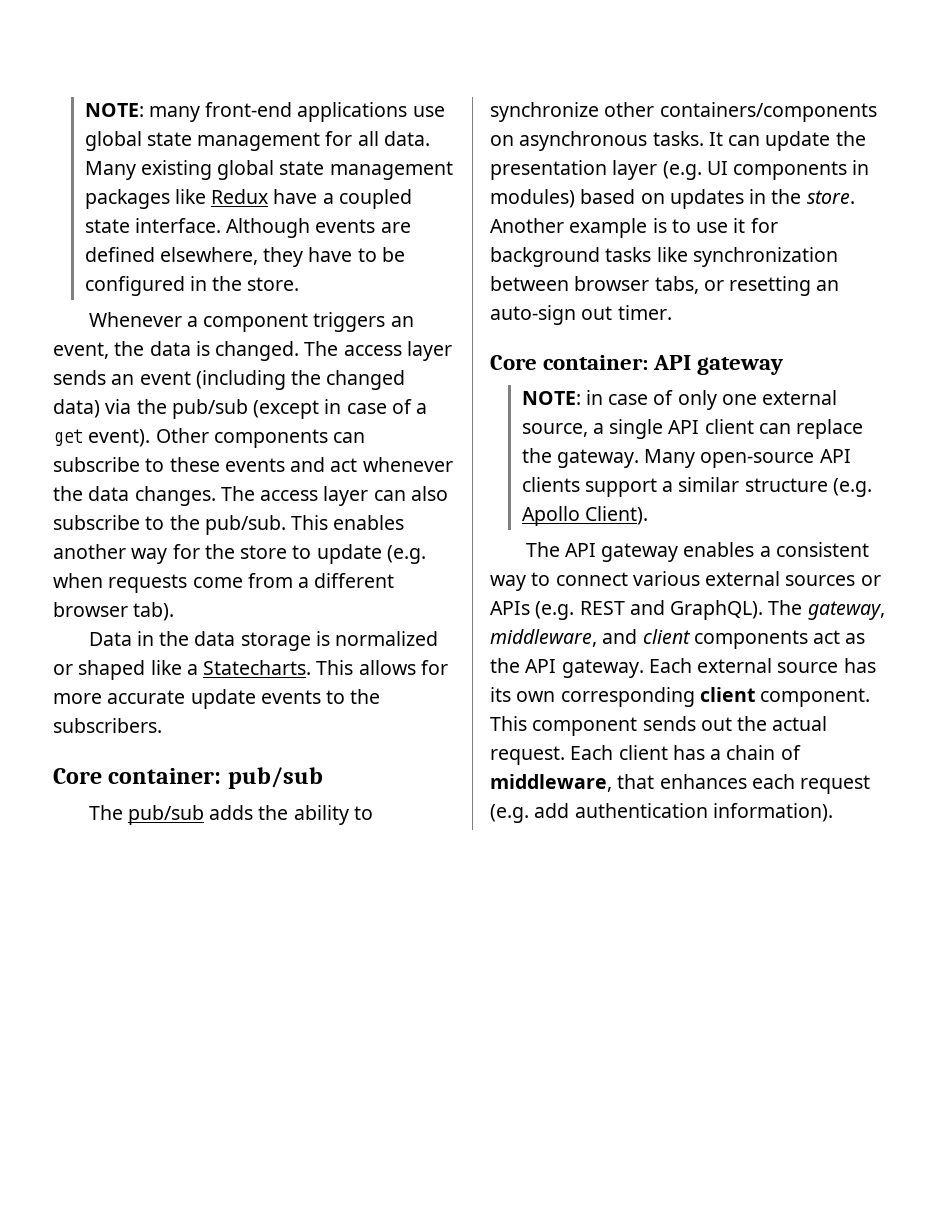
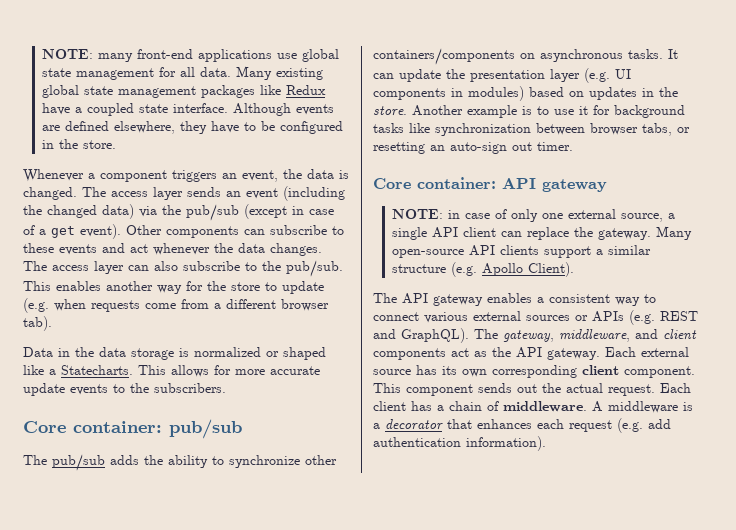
- Each client has a chain of middleware, that enhances each request (e.g. add authentication information).
+ Each client has a chain of middleware. A middleware is a decorator that enhances each request (e.g. add authentication information).

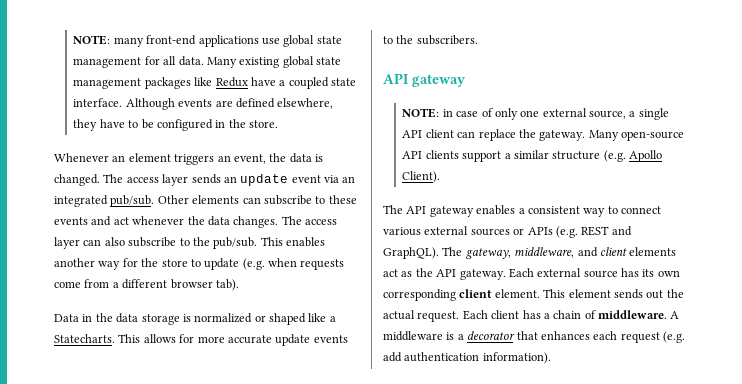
- Whenever a component triggers an event, the data is changed.
+ Whenever an element triggers an event, the data is changed.
- The access layer sends an event (including the changed data) via the pub/sub (except in case of a get event). Other components can subscribe to these events and act whenever the data changes.
+ The access layer sends an update event via an integrated pub/sub. Other elements can subscribe to these events and act whenever the data changes.
  This allows for more accurate update events to the subscribers.
- Core container: pub/sub
- The pub/sub adds the ability to synchronize other containers/components on asynchronous tasks. It can update the presentation layer (e.g. UI components in modules) based on updates in the store. Another example is to use it for background tasks like synchronization between browser tabs, or resetting an auto-sign out timer.
- Core container: API gateway
+ API gateway
- The gateway, middleware, and client components act as the API gateway.
+ The gateway, middleware, and client elements act as the API gateway.
- Each external source has its own corresponding client component. This component sends out the actual request.
+ Each external source has its own corresponding client element. This element sends out the actual request.

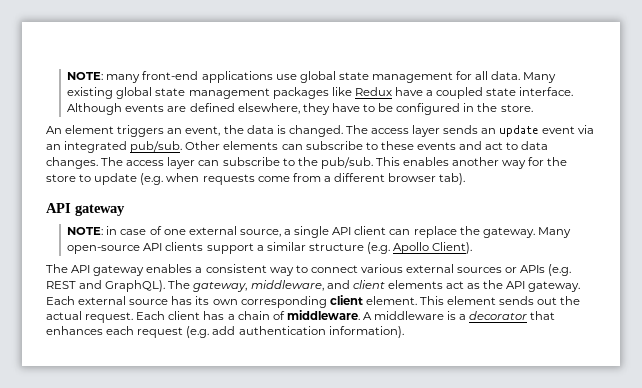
- Whenever an element triggers an event, the data is changed.
+ An element triggers an event, the data is changed.
- Other elements can subscribe to these events and act whenever the data changes.
+ Other elements can subscribe to these events and act to data changes.
- The access layer can also subscribe to the pub/sub.
+ The access layer can subscribe to the pub/sub.
- Data in the data storage is normalized or shaped like a Statecharts. This allows for more accurate update events to the subscribers.
- NOTE: in case of only one external source, a single API client can replace the gateway.
+ NOTE: in case of one external source, a single API client can replace the gateway.

